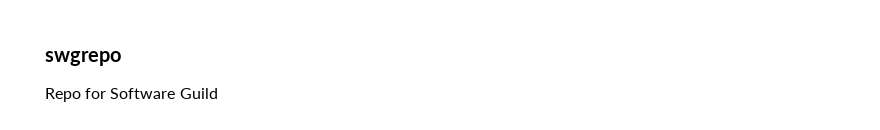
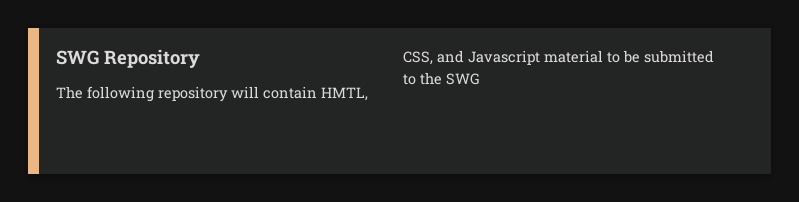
- swgrepo
- Repo for Software Guild
+ SWG Repository
+ The following repository will contain HMTL, CSS, and Javascript material to be submitted to the SWG

